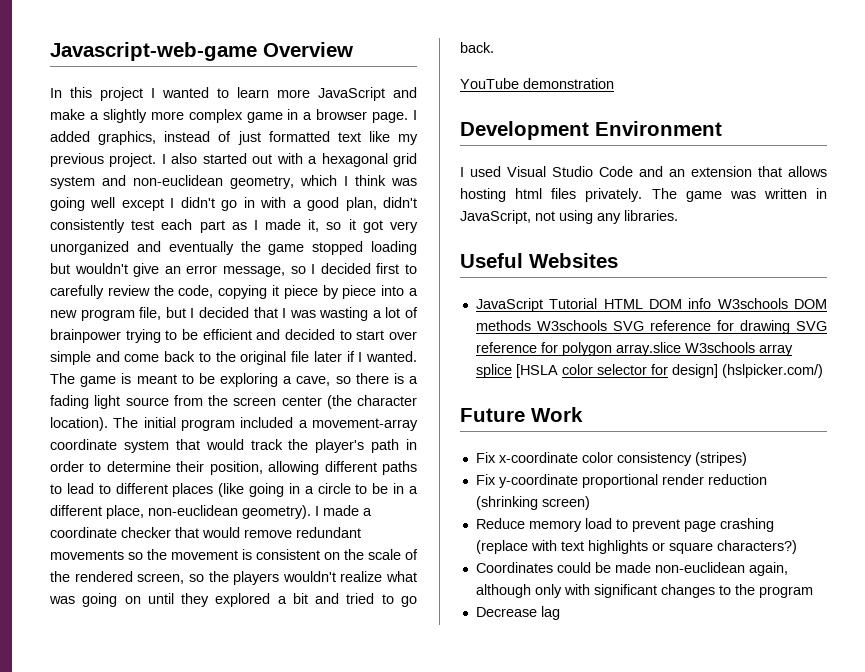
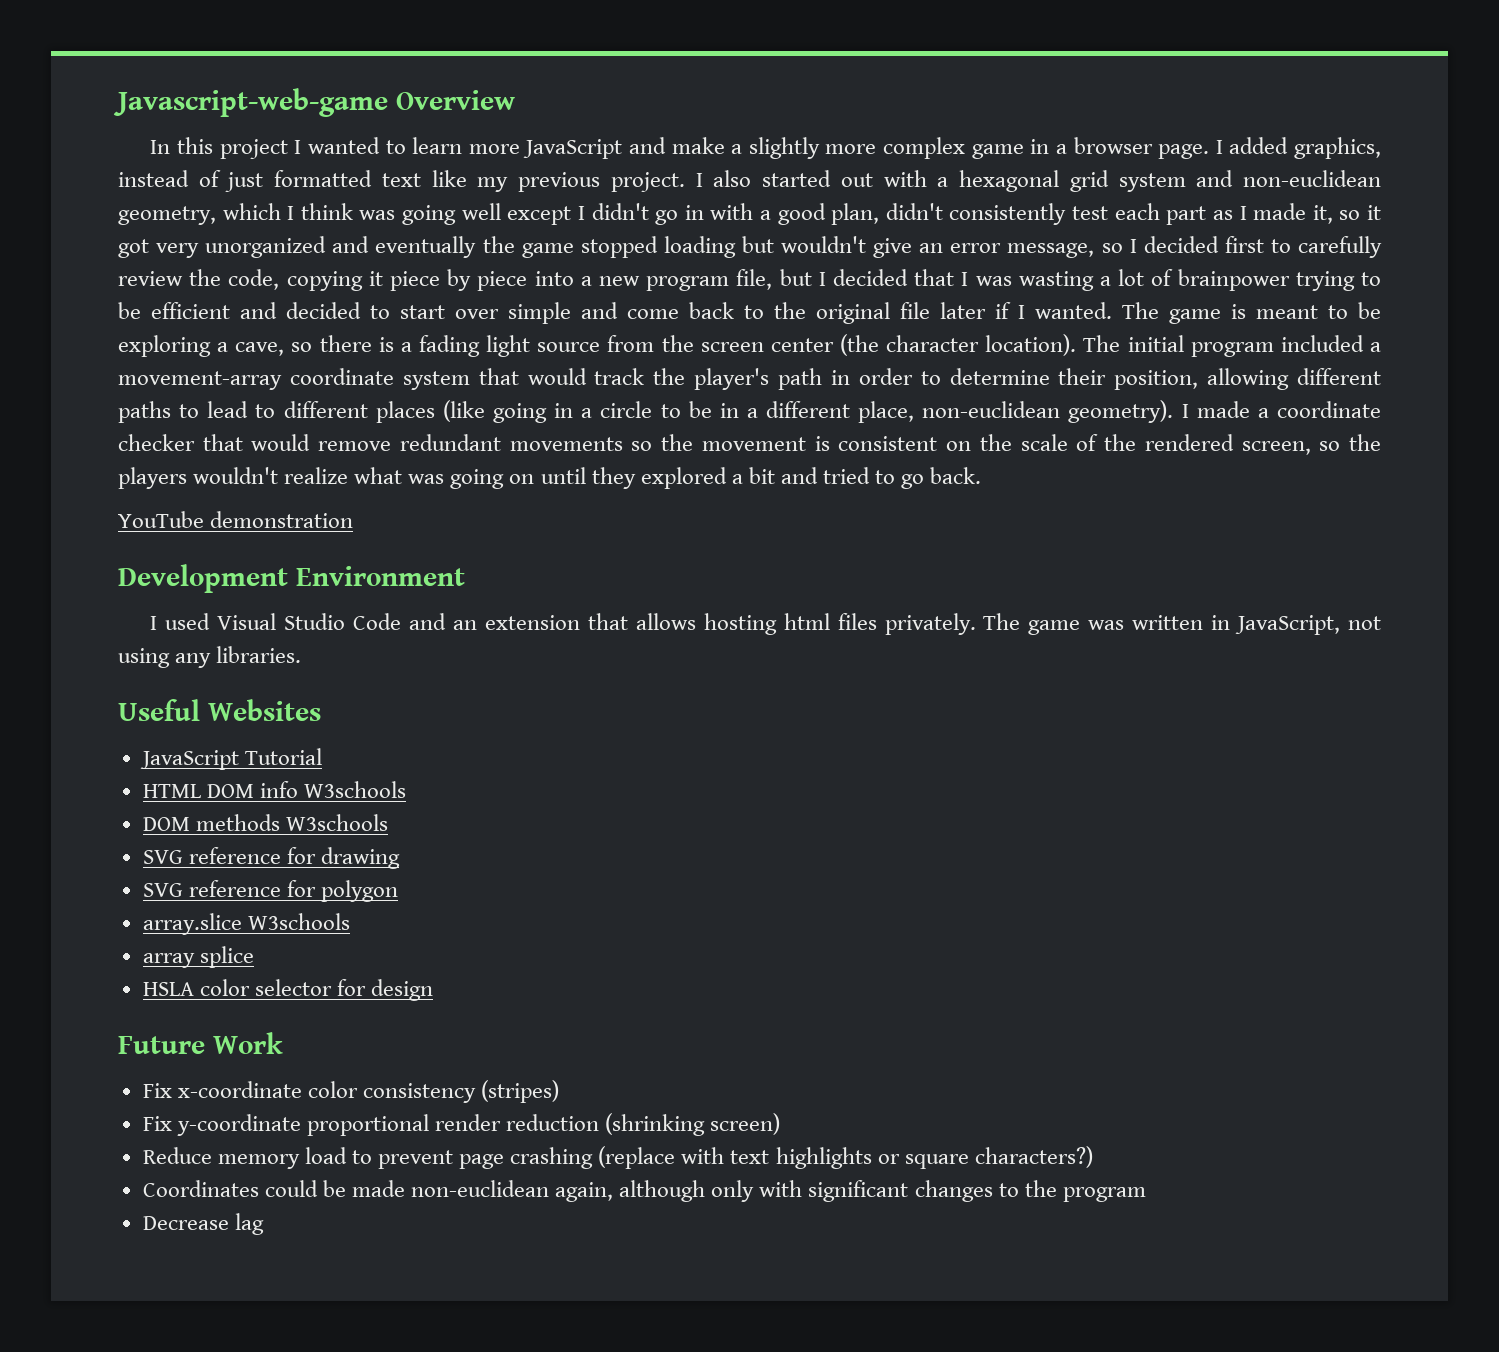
- JavaScript Tutorial HTML DOM info W3schools DOM methods W3schools SVG reference for drawing SVG reference for polygon array.slice W3schools array splice [HSLA color selector for design] (hslpicker.com/)
+ JavaScript Tutorial
+ HTML DOM info W3schools
+ DOM methods W3schools
+ SVG reference for drawing
+ SVG reference for polygon
+ array.slice W3schools
+ array splice
+ HSLA color selector for design

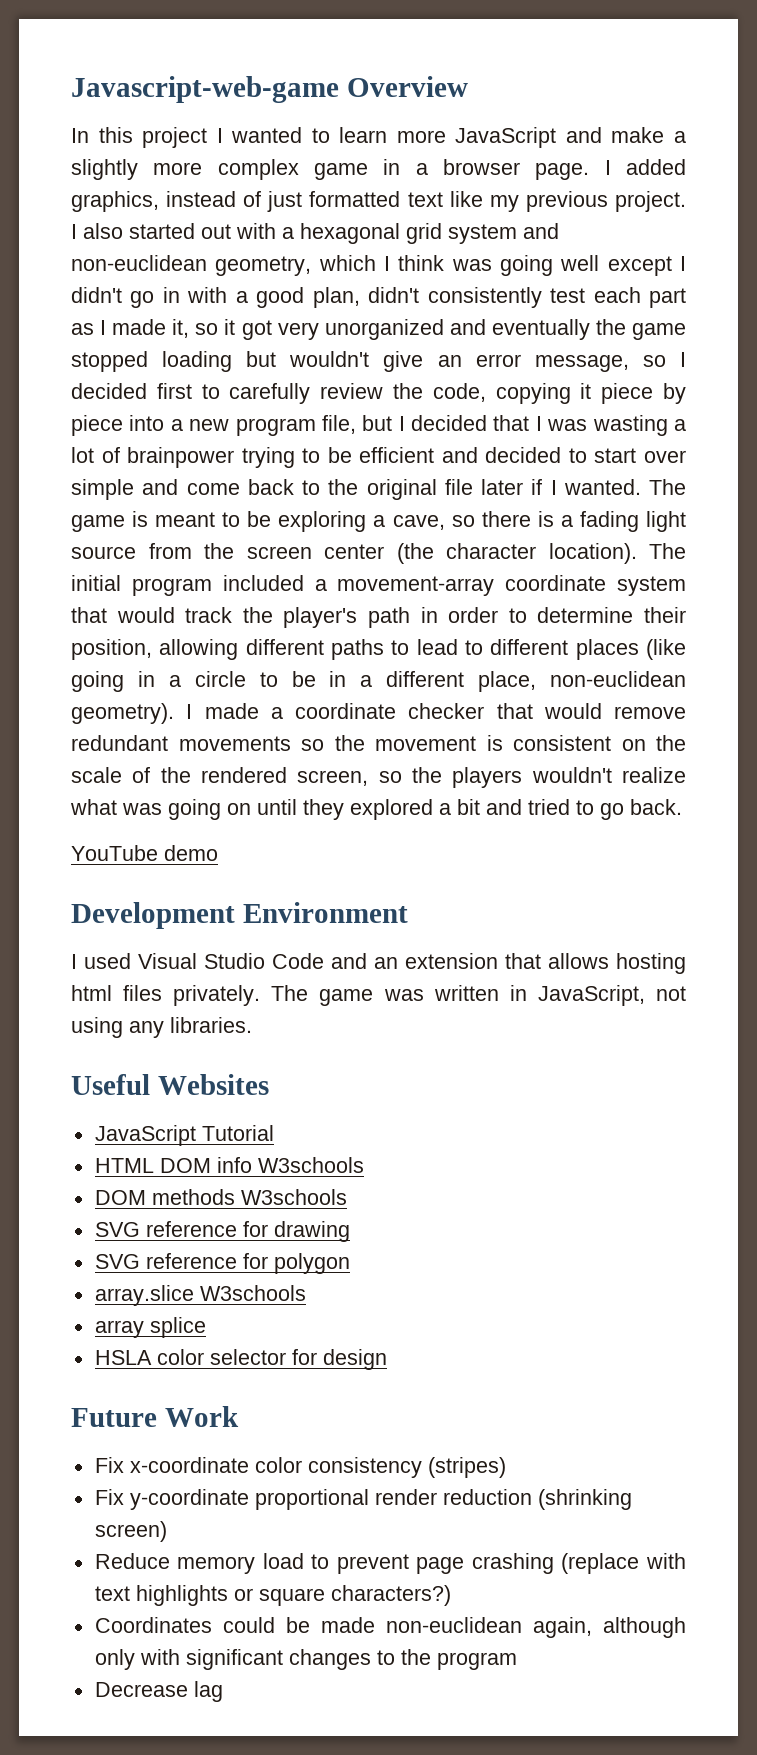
- YouTube demonstration
+ YouTube demo

